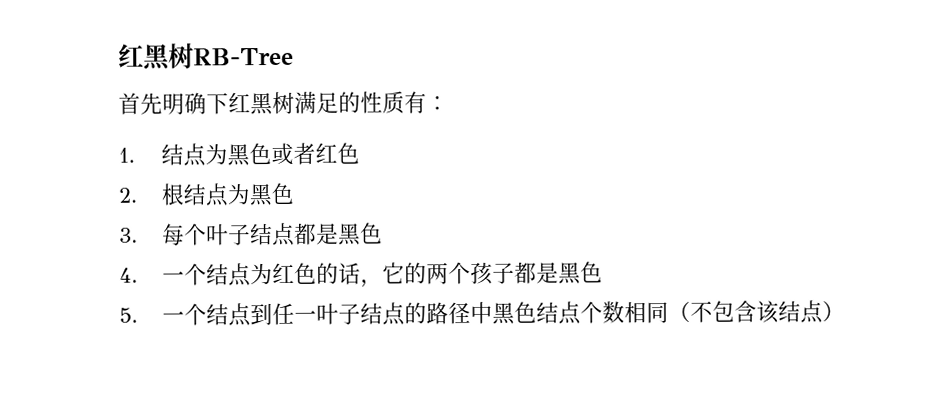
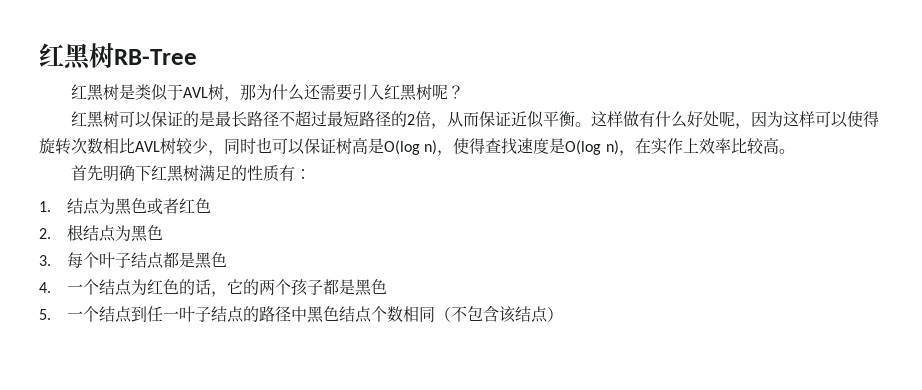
+ 红黑树是类似于AVL树，那为什么还需要引入红黑树呢？
+ 红黑树可以保证的是最长路径不超过最短路径的2倍，从而保证近似平衡。这样做有什么好处呢，因为这样可以使得旋转次数相比AVL树较少，同时也可以保证树高是O(log n)，使得查找速度是O(log n)，在实作上效率比较高。

